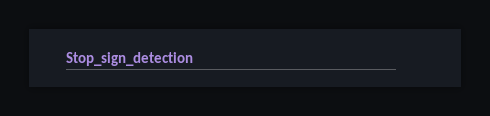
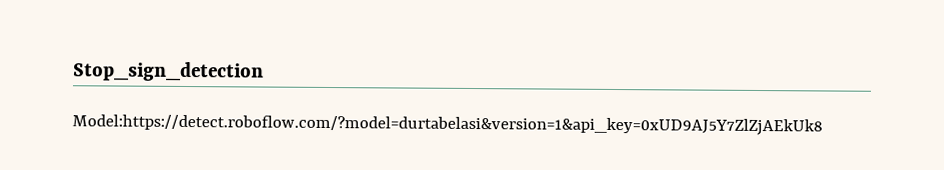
+ Model:https://detect.roboflow.com/?model=durtabelasi&version=1&api_key=0xUD9AJ5Y7ZlZjAEkUk8

